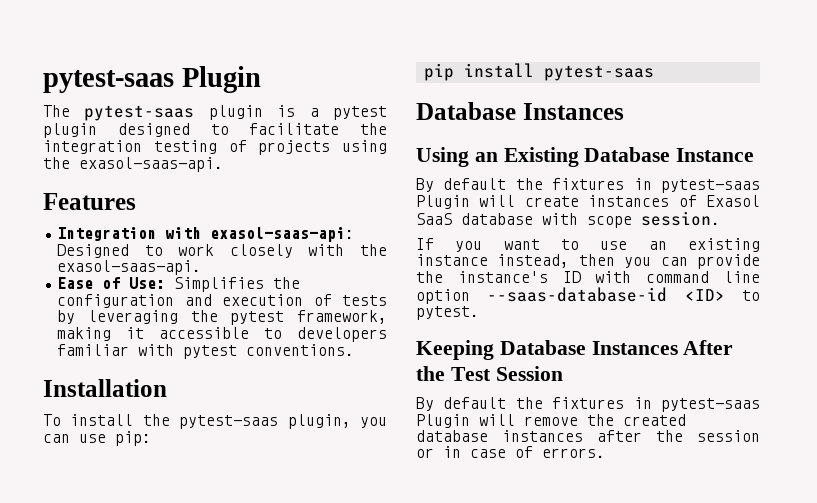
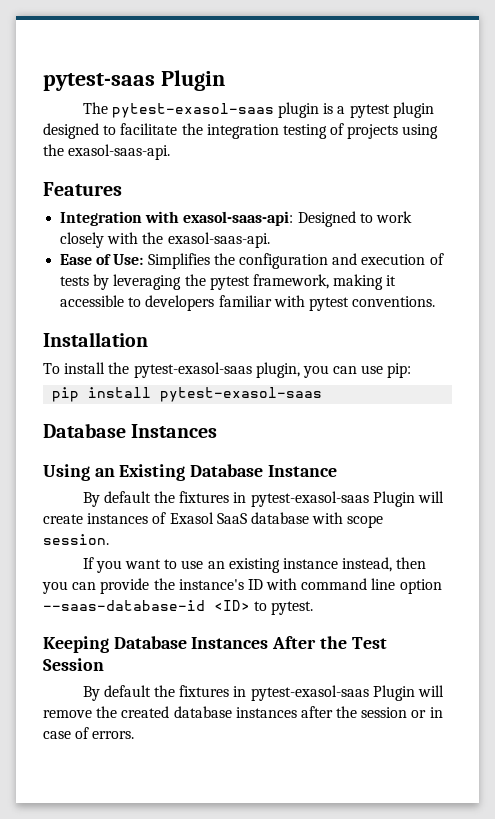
- The pytest-saas plugin is a pytest plugin designed to facilitate the integration testing of projects using the exasol-saas-api.
+ The pytest-exasol-saas plugin is a pytest plugin designed to facilitate the integration testing of projects using the exasol-saas-api.
- To install the pytest-saas plugin, you can use pip:
+ To install the pytest-exasol-saas plugin, you can use pip:
- pip install pytest-saas
+ pip install pytest-exasol-saas
- By default the fixtures in pytest-saas Plugin will create instances of Exasol SaaS database with scope session.
+ By default the fixtures in pytest-exasol-saas Plugin will create instances of Exasol SaaS database with scope session.
- By default the fixtures in pytest-saas Plugin will remove the created database instances after the session or in case of errors.
+ By default the fixtures in pytest-exasol-saas Plugin will remove the created database instances after the session or in case of errors.

